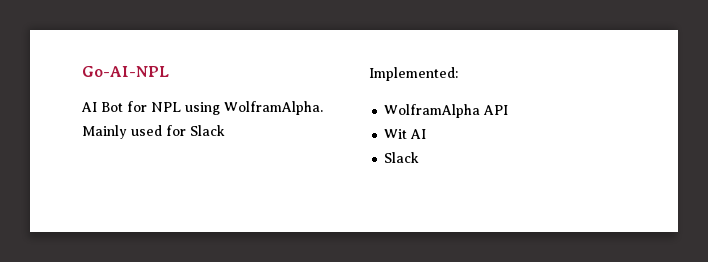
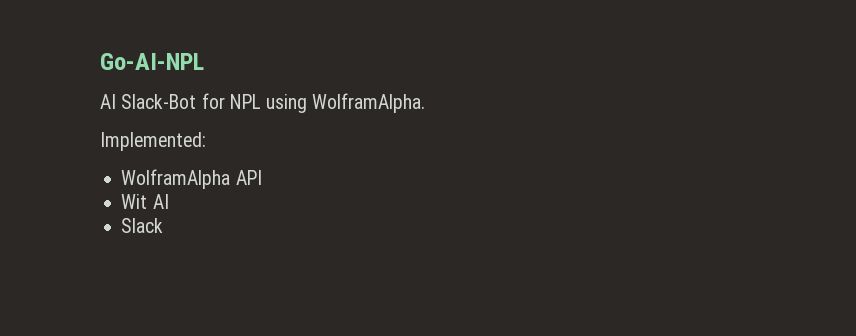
- AI Bot for NPL using WolframAlpha. Mainly used for Slack
+ AI Slack-Bot for NPL using WolframAlpha.

